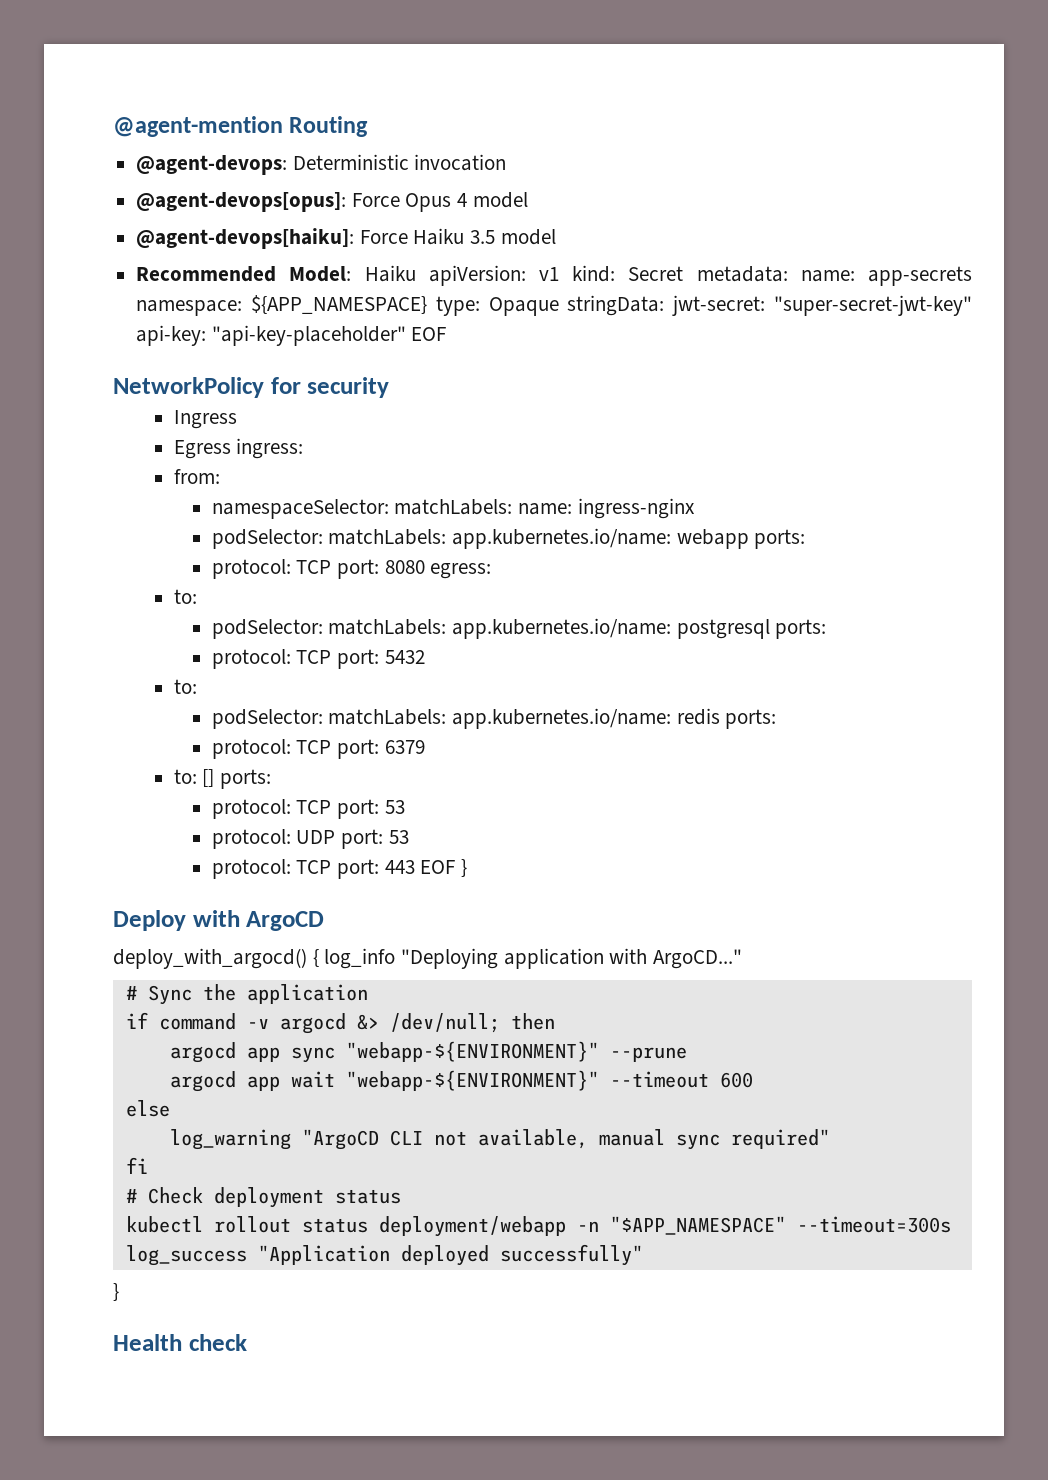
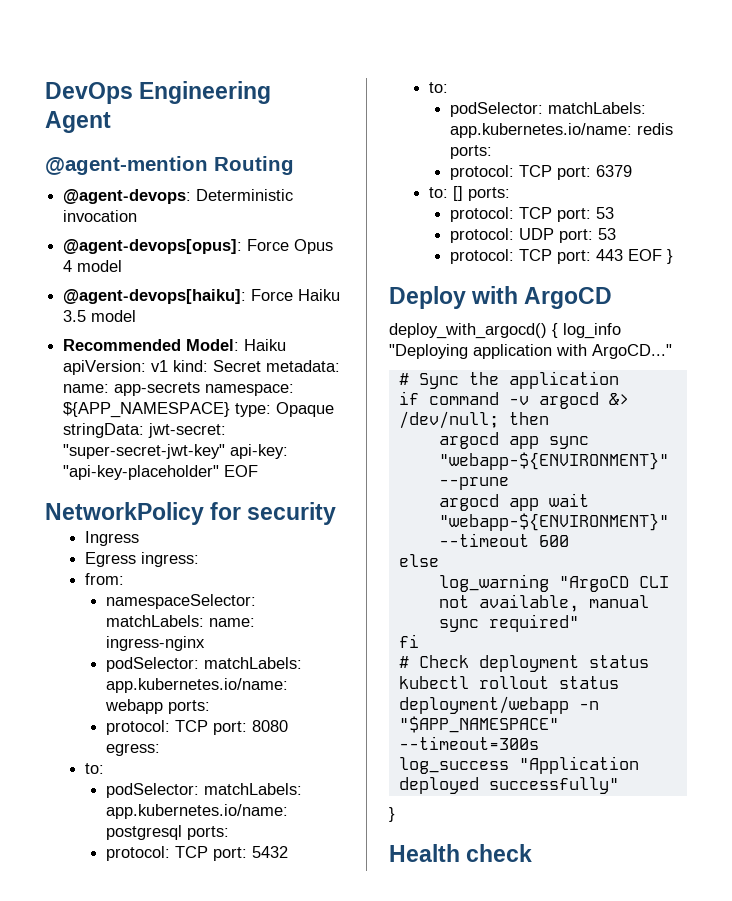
+ DevOps Engineering Agent

